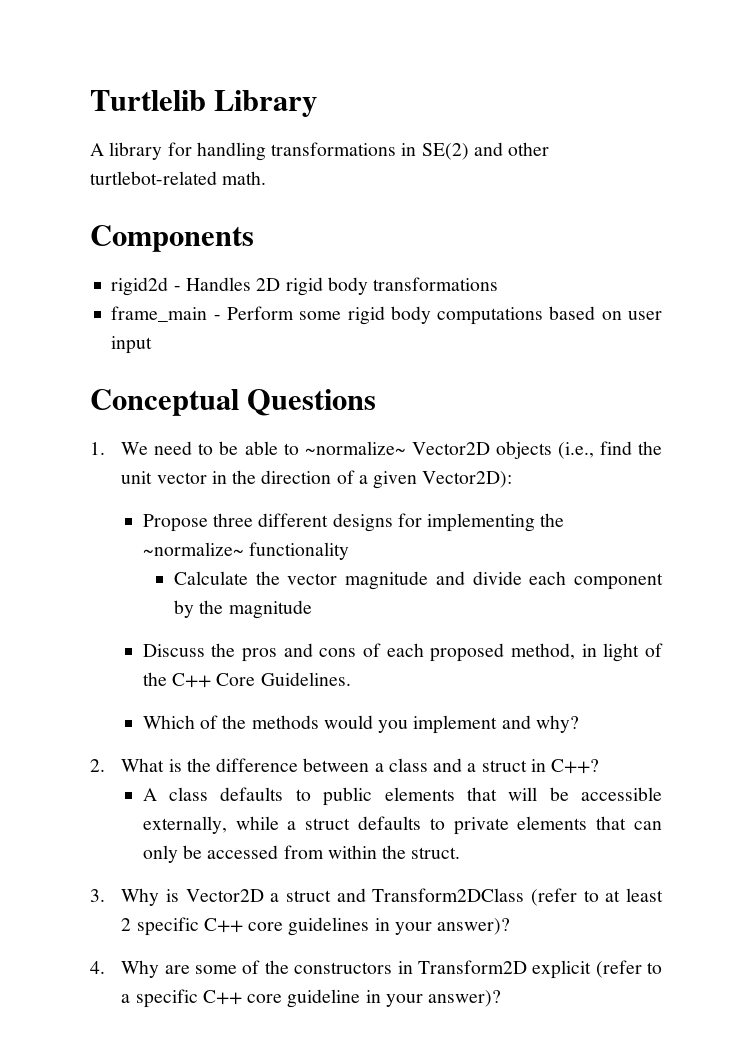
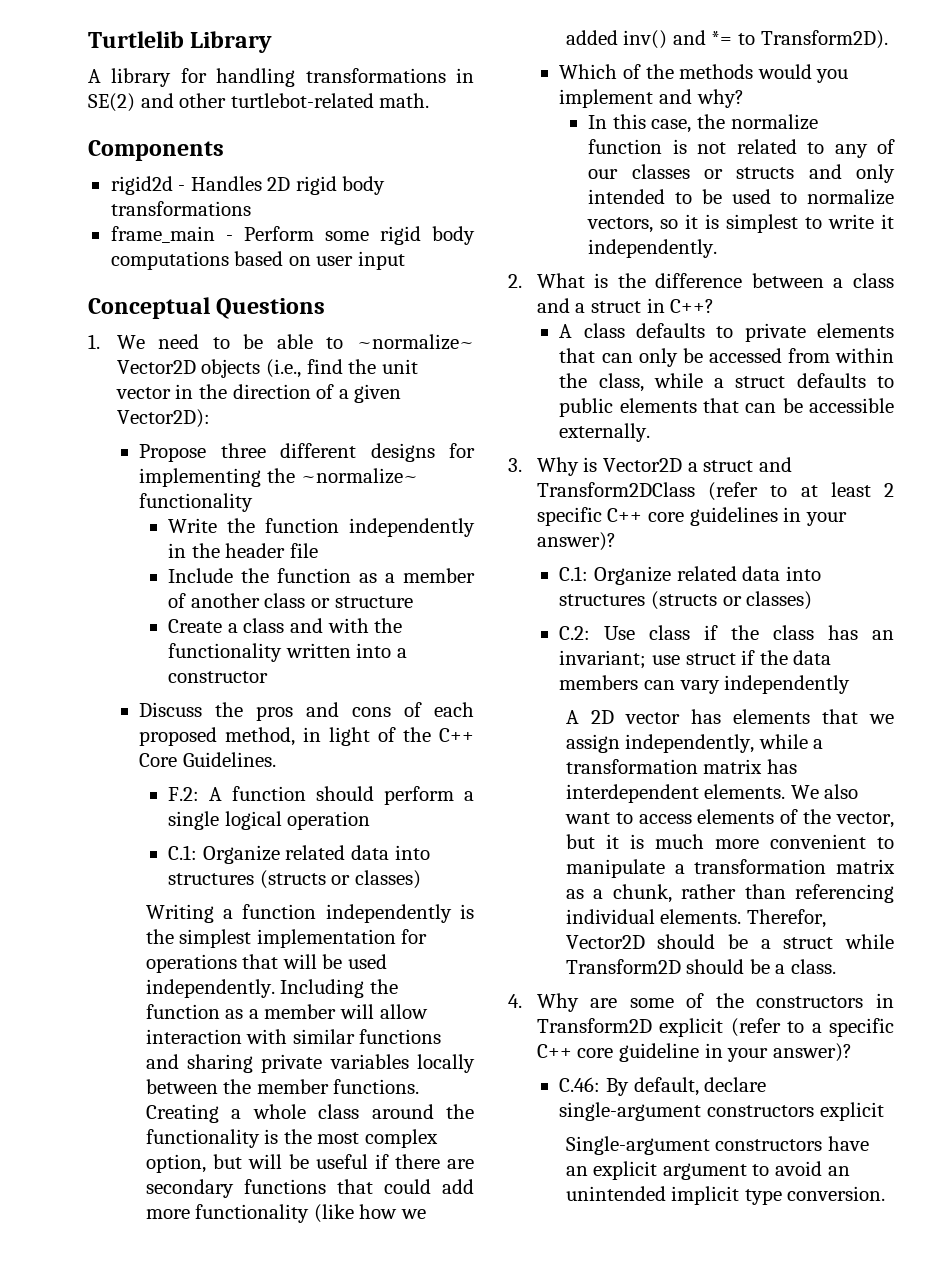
- Calculate the vector magnitude and divide each component by the magnitude
+ Write the function independently in the header file
+ Include the function as a member of another class or structure
+ Create a class and with the functionality written into a constructor
+ F.2: A function should perform a single logical operation
+ C.1: Organize related data into structures (structs or classes)
+ Writing a function independently is the simplest implementation for operations that will be used independently. Including the function as a member will allow interaction with similar functions and sharing private variables locally between the member functions. Creating a whole class around the functionality is the most complex option, but will be useful if there are secondary functions that could add more functionality (like how we added inv() and *= to Transform2D).
+ In this case, the normalize function is not related to any of our classes or structs and only intended to be used to normalize vectors, so it is simplest to write it independently.
- A class defaults to public elements that will be accessible externally, while a struct defaults to private elements that can only be accessed from within the struct.
+ A class defaults to private elements that can only be accessed from within the class, while a struct defaults to public elements that can be accessible externally.
  3. Why is Vector2D a struct and Transform2DClass (refer to at least 2 specific C++ core guidelines in your answer)?
+ C.1: Organize related data into structures (structs or classes)
+ C.2: Use class if the class has an invariant; use struct if the data members can vary independently
+ A 2D vector has elements that we assign independently, while a transformation matrix has interdependent elements. We also want to access elements of the vector, but it is much more convenient to manipulate a transformation matrix as a chunk, rather than referencing individual elements. Therefor, Vector2D should be a struct while Transform2D should be a class.
+ C.46: By default, declare single-argument constructors explicit
+ Single-argument constructors have an explicit argument to avoid an unintended implicit type conversion.

